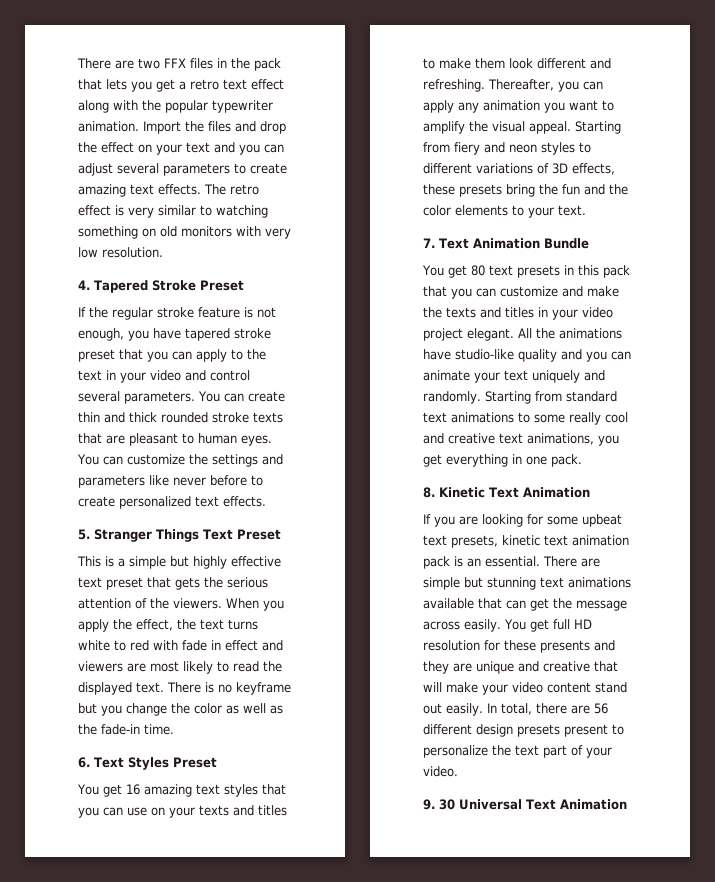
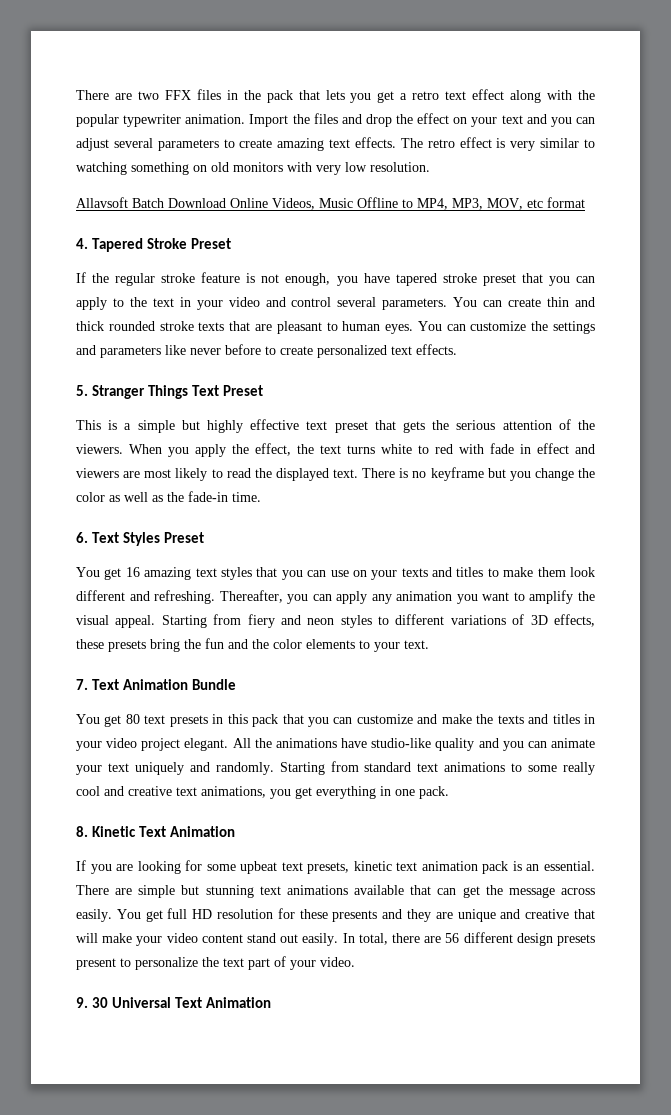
+ Allavsoft Batch Download Online Videos, Music Offline to MP4, MP3, MOV, etc format

